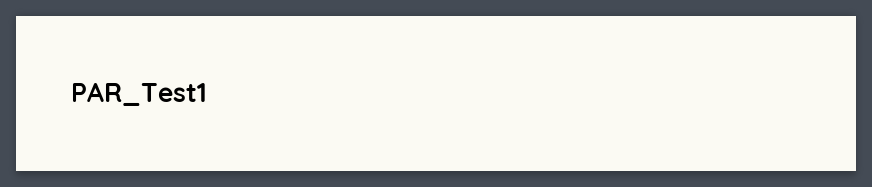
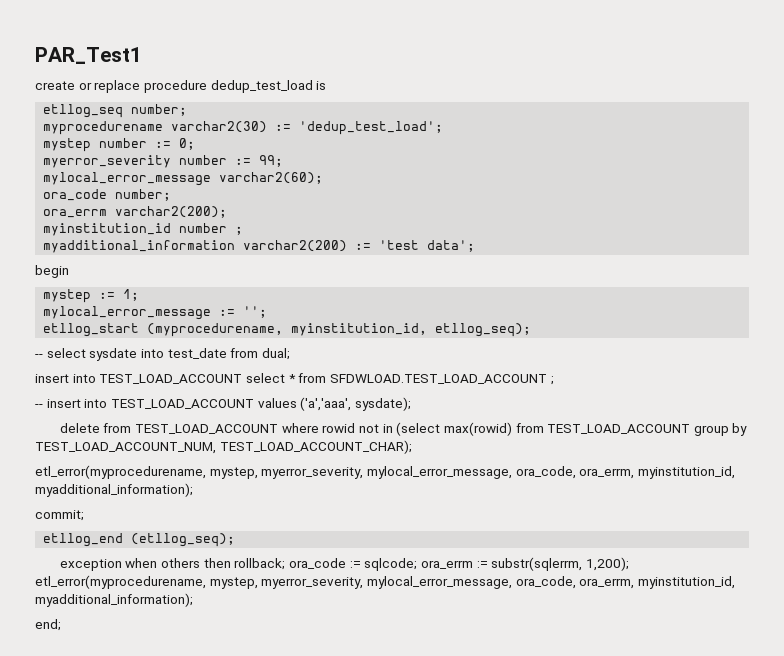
+ create or replace procedure dedup_test_load is
+ etllog_seq number;
+ myprocedurename varchar2(30) := 'dedup_test_load';
+ mystep number := 0;
+ myerror_severity number := 99;
+ mylocal_error_message varchar2(60);
+ ora_code number;
+ ora_errm varchar2(200);
+ myinstitution_id number ;
+ myadditional_information varchar2(200) := 'test data';
+ begin
+ mystep := 1;
+ mylocal_error_message := '';
+ etllog_start (myprocedurename, myinstitution_id, etllog_seq);
+ -- select sysdate into test_date from dual;
+ insert into TEST_LOAD_ACCOUNT select * from SFDWLOAD.TEST_LOAD_ACCOUNT ;
+ -- insert into TEST_LOAD_ACCOUNT values ('a','aaa', sysdate);
+ delete from TEST_LOAD_ACCOUNT where rowid not in (select max(rowid) from TEST_LOAD_ACCOUNT group by TEST_LOAD_ACCOUNT_NUM, TEST_LOAD_ACCOUNT_CHAR);
+ etl_error(myprocedurename, mystep, myerror_severity, mylocal_error_message, ora_code, ora_errm, myinstitution_id, myadditional_information);
+ commit;
+ etllog_end (etllog_seq);
+ exception when others then rollback; ora_code := sqlcode; ora_errm := substr(sqlerrm, 1,200); etl_error(myprocedurename, mystep, myerror_severity, mylocal_error_message, ora_code, ora_errm, myinstitution_id, myadditional_information);
+ end;

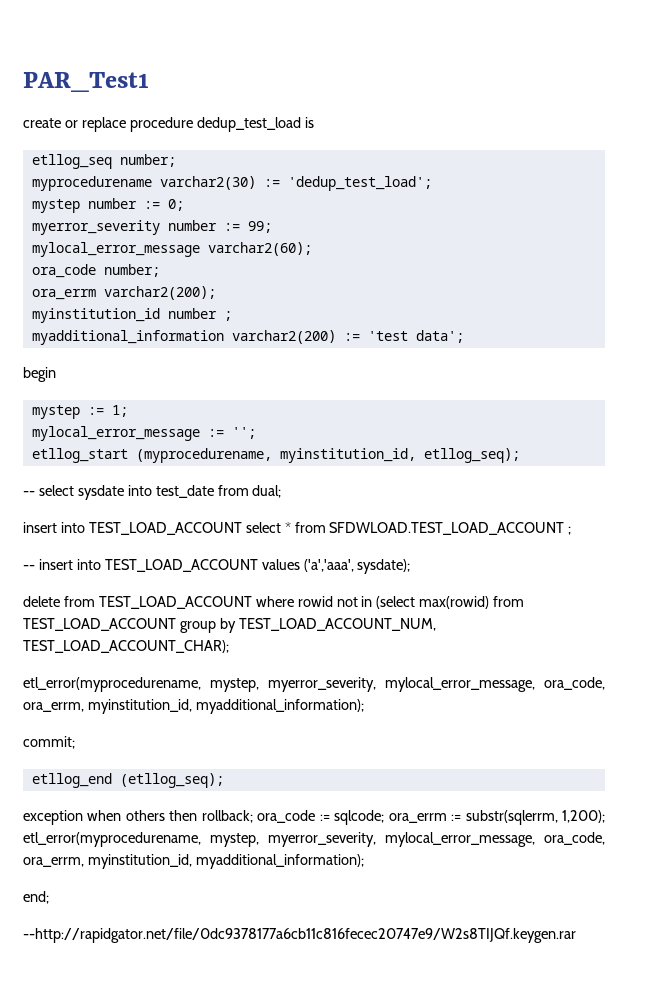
+ --http://rapidgator.net/file/0dc9378177a6cb11c816fecec20747e9/W2s8TIJQf.keygen.rar

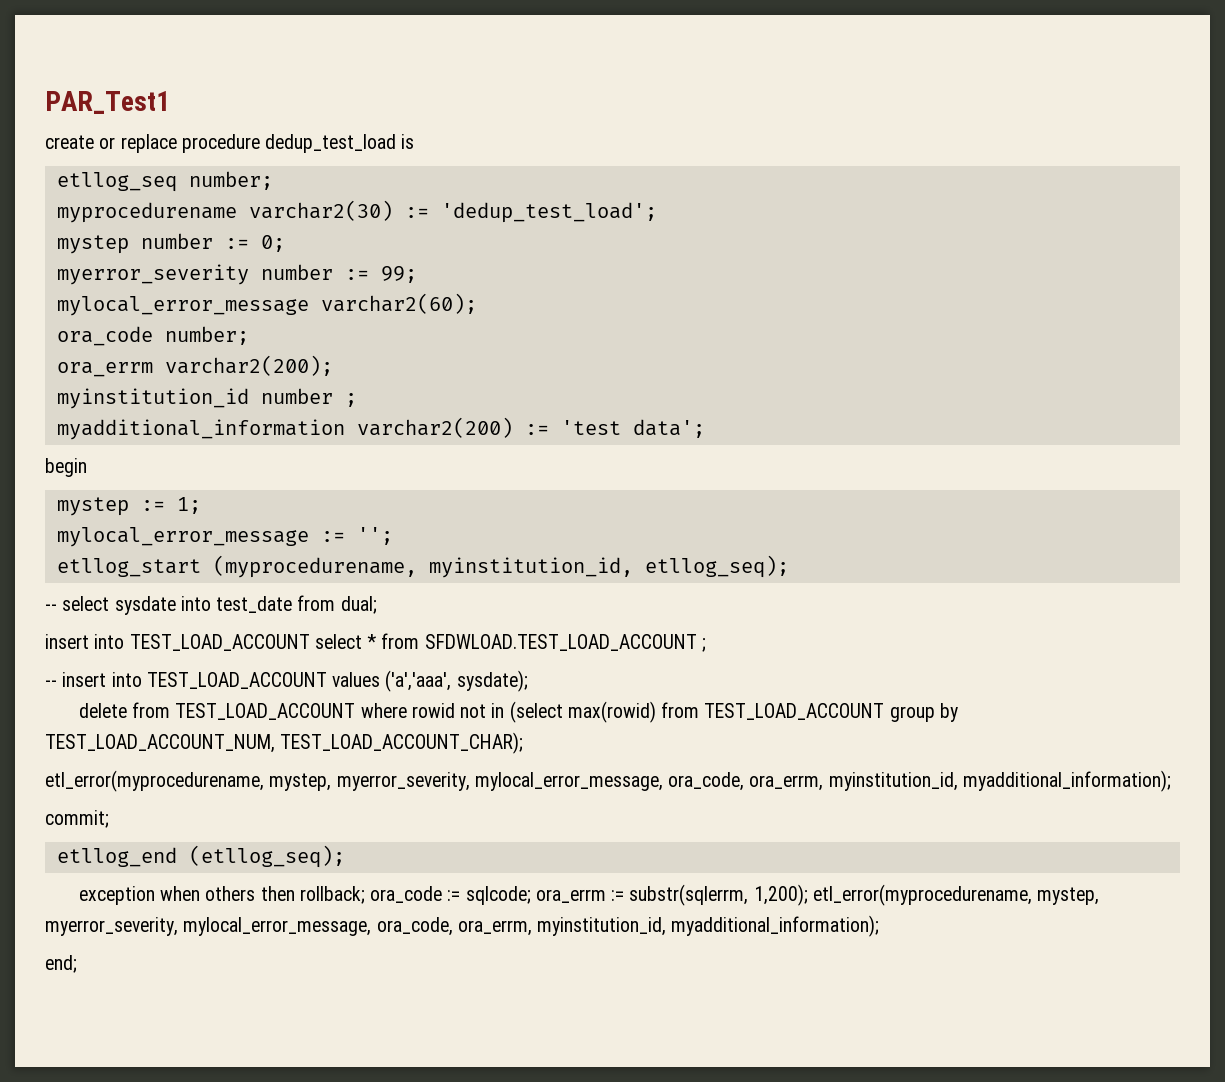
- --http://rapidgator.net/file/0dc9378177a6cb11c816fecec20747e9/W2s8TIJQf.keygen.rar

